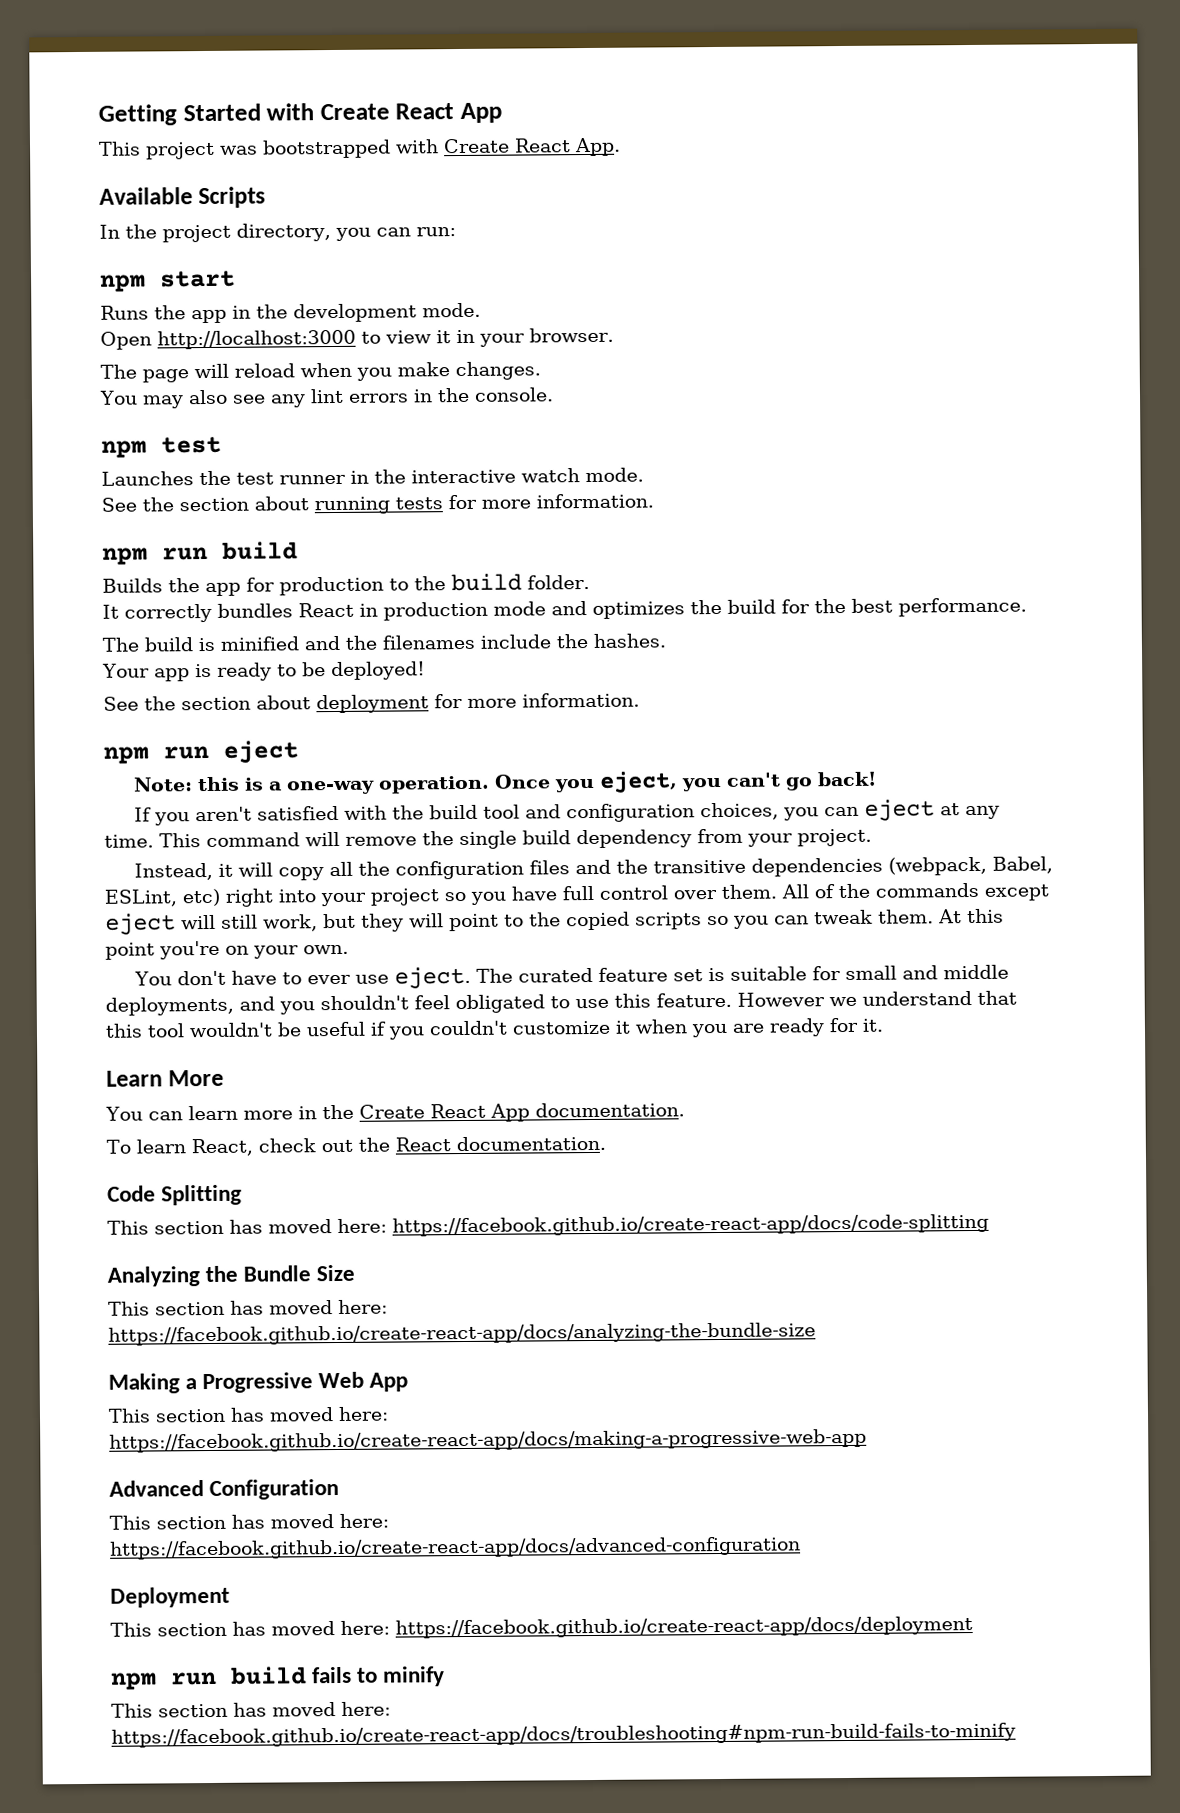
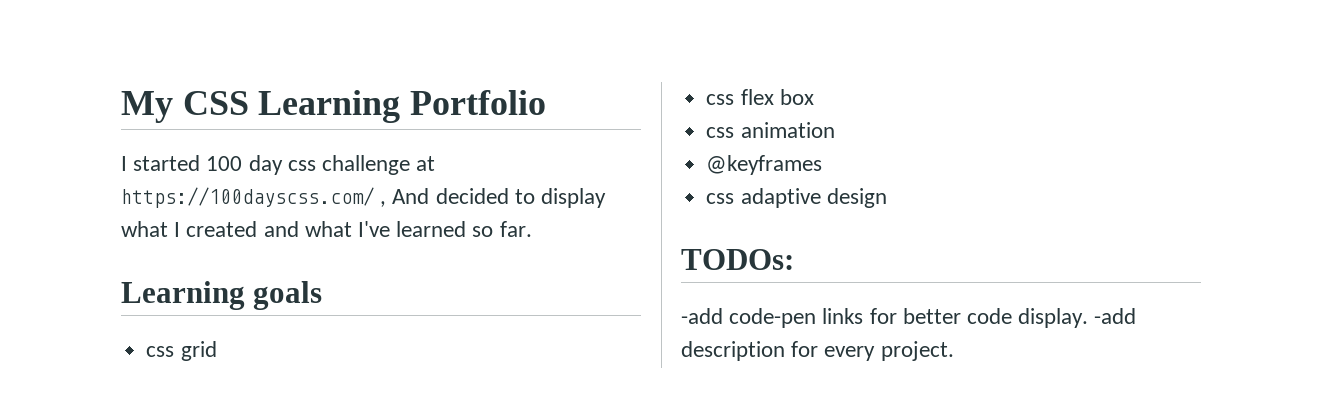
- Getting Started with Create React App
- This project was bootstrapped with Create React App.
- Available Scripts
- In the project directory, you can run:
- npm start
- Runs the app in the development mode.
- Open http://localhost:3000 to view it in your browser.
- The page will reload when you make changes.
- You may also see any lint errors in the console.
- npm test
- Launches the test runner in the interactive watch mode.
- See the section about running tests for more information.
- npm run build
- Builds the app for production to the build folder.
- It correctly bundles React in production mode and optimizes the build for the best performance.
- The build is minified and the filenames include the hashes.
- Your app is ready to be deployed!
- See the section about deployment for more information.
- npm run eject
- Note: this is a one-way operation. Once you eject, you can't go back!
- If you aren't satisfied with the build tool and configuration choices, you can eject at any time. This command will remove the single build dependency from your project.
- Instead, it will copy all the configuration files and the transitive dependencies (webpack, Babel, ESLint, etc) right into your project so you have full control over them. All of the commands except eject will still work, but they will point to the copied scripts so you can tweak them. At this point you're on your own.
- You don't have to ever use eject. The curated feature set is suitable for small and middle deployments, and you shouldn't feel obligated to use this feature. However we understand that this tool wouldn't be useful if you couldn't customize it when you are ready for it.
- Learn More
- You can learn more in the Create React App documentation.
- To learn React, check out the React documentation.
- Code Splitting
- This section has moved here: https://facebook.github.io/create-react-app/docs/code-splitting
- Analyzing the Bundle Size
- This section has moved here: https://facebook.github.io/create-react-app/docs/analyzing-the-bundle-size
- Making a Progressive Web App
- This section has moved here: https://facebook.github.io/create-react-app/docs/making-a-progressive-web-app
- Advanced Configuration
- This section has moved here: https://facebook.github.io/create-react-app/docs/advanced-configuration
- Deployment
- This section has moved here: https://facebook.github.io/create-react-app/docs/deployment
- npm run build fails to minify
- This section has moved here: https://facebook.github.io/create-react-app/docs/troubleshooting#npm-run-build-fails-to-minify
+ My CSS Learning Portfolio
+ I started 100 day css challenge at https://100dayscss.com/ , And decided to display what I created and what I've learned so far.
+ Learning goals
+ css grid
+ css flex box
+ css animation
+ @keyframes
+ css adaptive design
+ TODOs:
+ -add code-pen links for better code display. -add description for every project.

